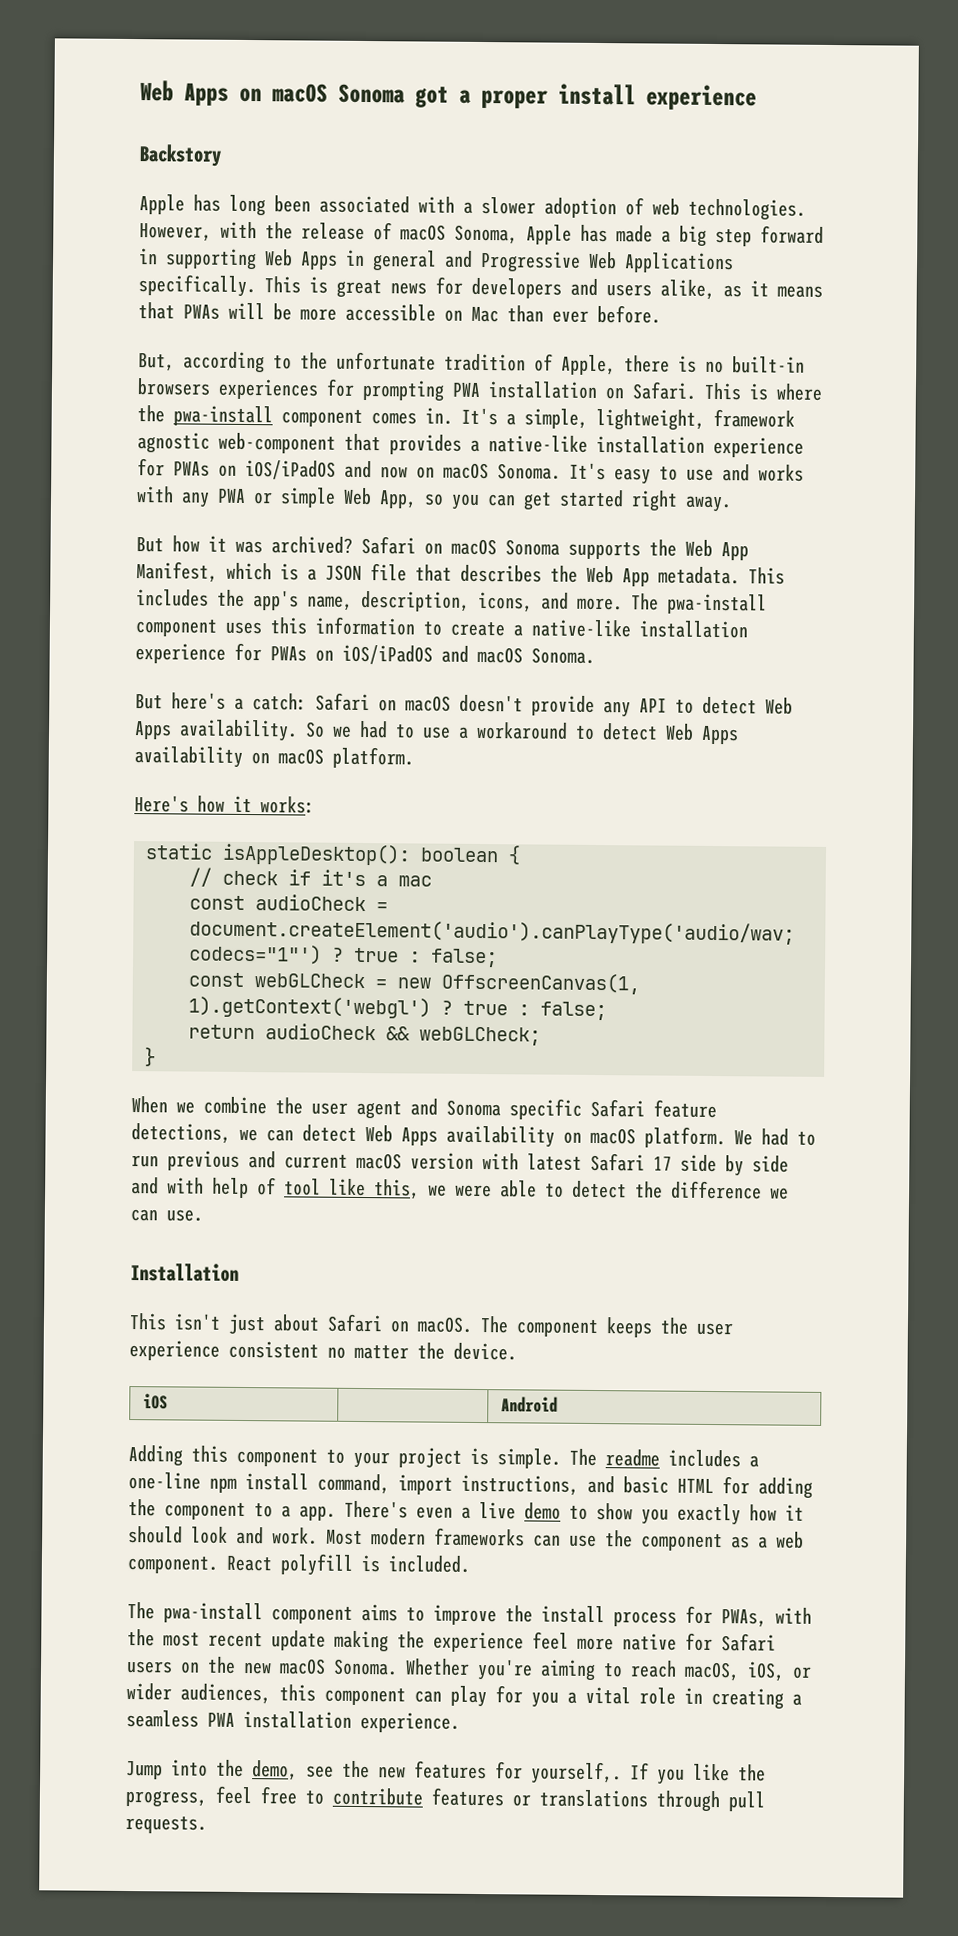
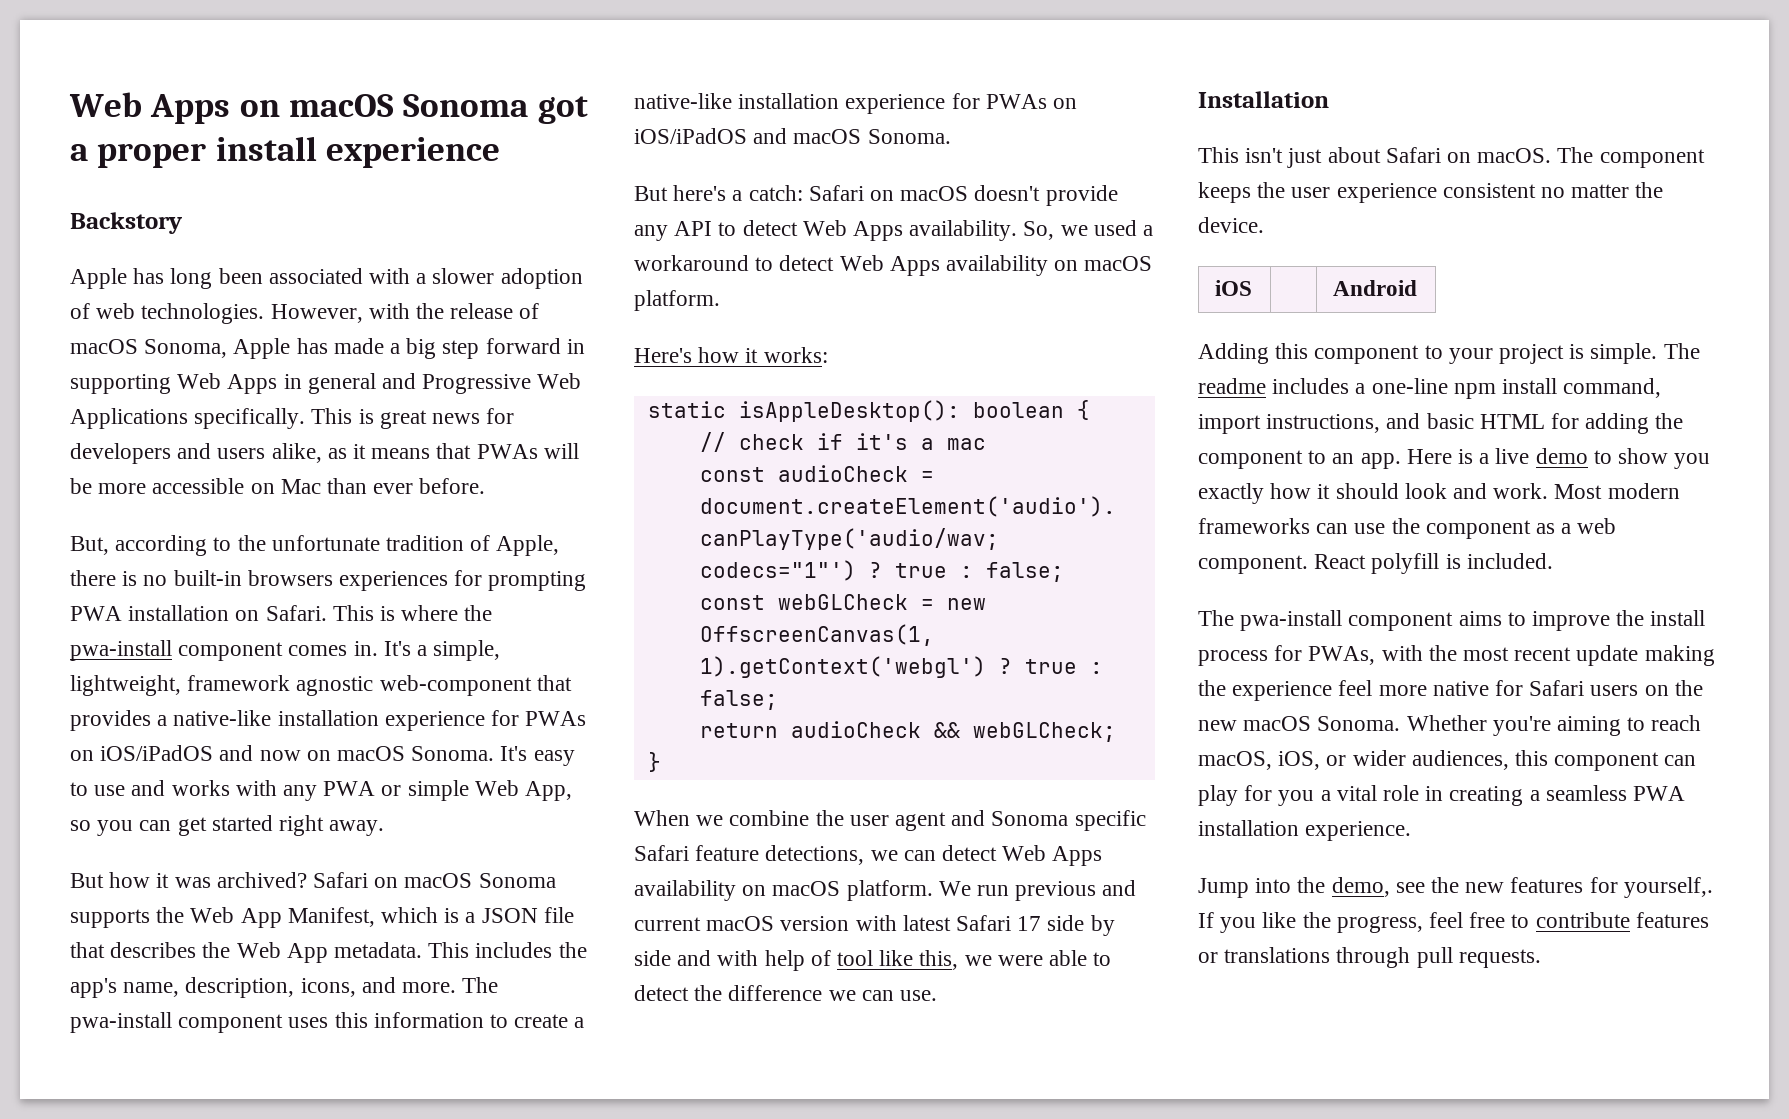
- So we had to use a workaround to detect Web Apps availability on macOS platform.
+ So, we used a workaround to detect Web Apps availability on macOS platform.
- We had to run previous and current macOS version with latest Safari 17 side by side and with help of tool like this, we were able to detect the difference we can use.
+ We run previous and current macOS version with latest Safari 17 side by side and with help of tool like this, we were able to detect the difference we can use.
- The readme includes a one-line npm install command, import instructions, and basic HTML for adding the component to a app. There's even a live demo to show you exactly how it should look and work.
+ The readme includes a one-line npm install command, import instructions, and basic HTML for adding the component to an app. Here is a live demo to show you exactly how it should look and work.

